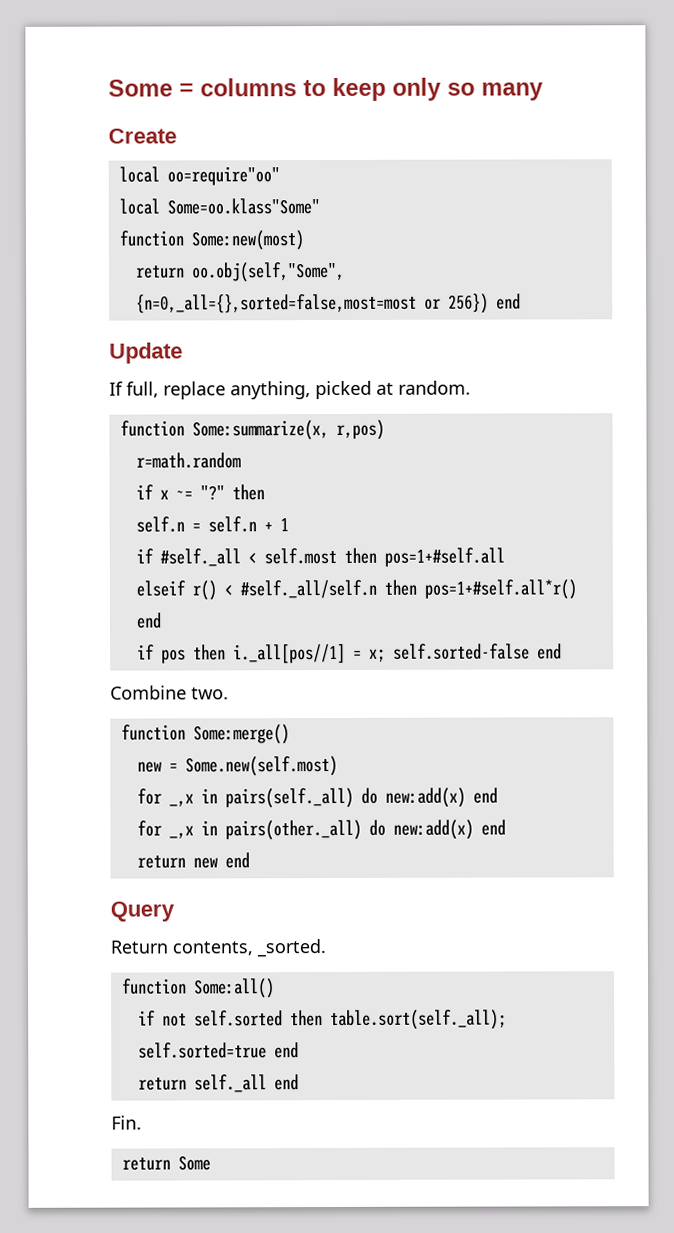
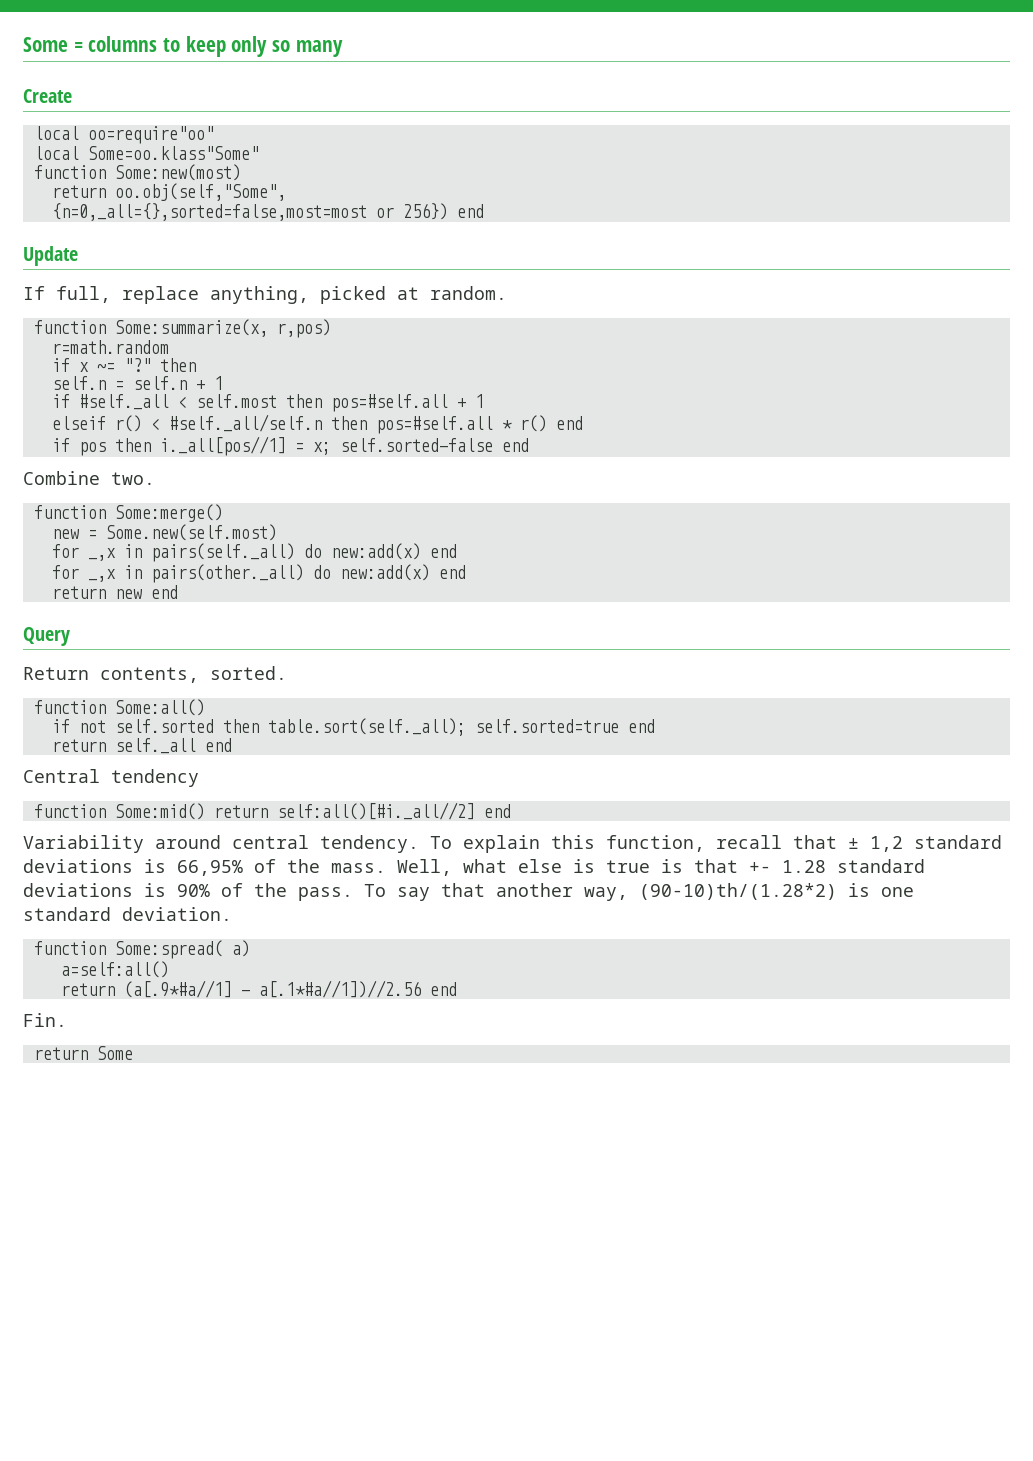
- if #self._all < self.most then pos=1+#self.all
+ if #self._all < self.most then pos=#self.all + 1
- elseif r() < #self._all/self.n then pos=1+#self.all*r() end
+ elseif r() < #self._all/self.n then pos=#self.all * r() end
- Return contents, _sorted.
+ Return contents, sorted.
+ Central tendency
+ function Some:mid() return self:all()[#i._all//2] end
+ Variability around central tendency. To explain this function, recall that ± 1,2 standard deviations is 66,95% of the mass. Well, what else is true is that +- 1.28 standard deviations is 90% of the pass. To say that another way, (90-10)th/(1.28*2) is one standard deviation.
+ function Some:spread( a)
+ a=self:all()
+ return (a[.9*#a//1] - a[.1*#a//1])//2.56 end

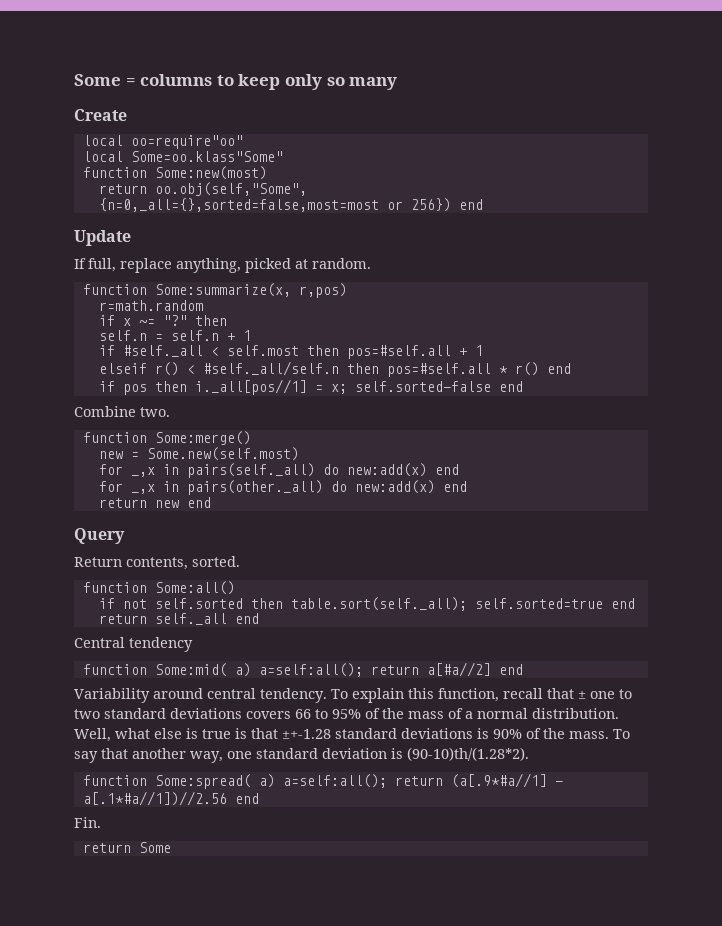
- function Some:mid() return self:all()[#i._all//2] end
+ function Some:mid( a) a=self:all(); return a[#a//2] end
- To explain this function, recall that ± 1,2 standard deviations is 66,95% of the mass.
+ To explain this function, recall that ± one to two standard deviations covers 66 to 95% of the mass of a normal distribution.
- Well, what else is true is that +- 1.28 standard deviations is 90% of the pass.
+ Well, what else is true is that ±+-1.28 standard deviations is 90% of the mass.
- To say that another way, (90-10)th/(1.28*2) is one standard deviation.
+ To say that another way, one standard deviation is (90-10)th/(1.28*2).
- function Some:spread( a)
- a=self:all()
- return (a[.9*#a//1] - a[.1*#a//1])//2.56 end
+ function Some:spread( a) a=self:all(); return (a[.9*#a//1] - a[.1*#a//1])//2.56 end

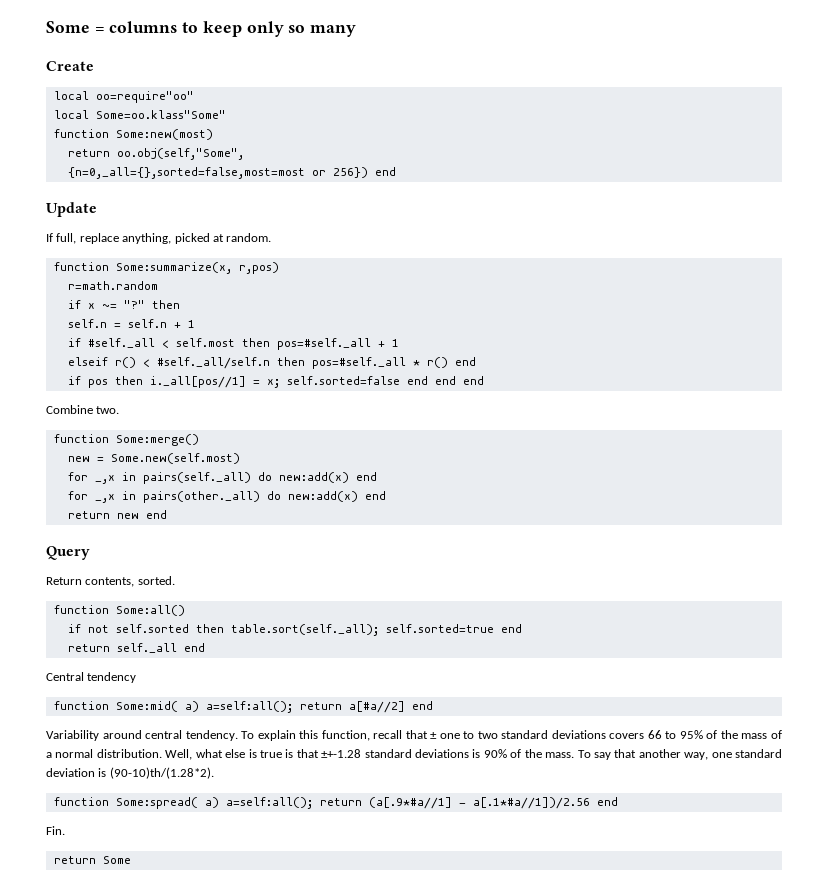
- if #self._all < self.most then pos=#self.all + 1
+ if #self._all < self.most then pos=#self._all + 1
- elseif r() < #self._all/self.n then pos=#self.all * r() end
+ elseif r() < #self._all/self.n then pos=#self._all * r() end
- if pos then i._all[pos//1] = x; self.sorted-false end
+ if pos then i._all[pos//1] = x; self.sorted=false end end end
- function Some:spread( a) a=self:all(); return (a[.9*#a//1] - a[.1*#a//1])//2.56 end
+ function Some:spread( a) a=self:all(); return (a[.9*#a//1] - a[.1*#a//1])/2.56 end

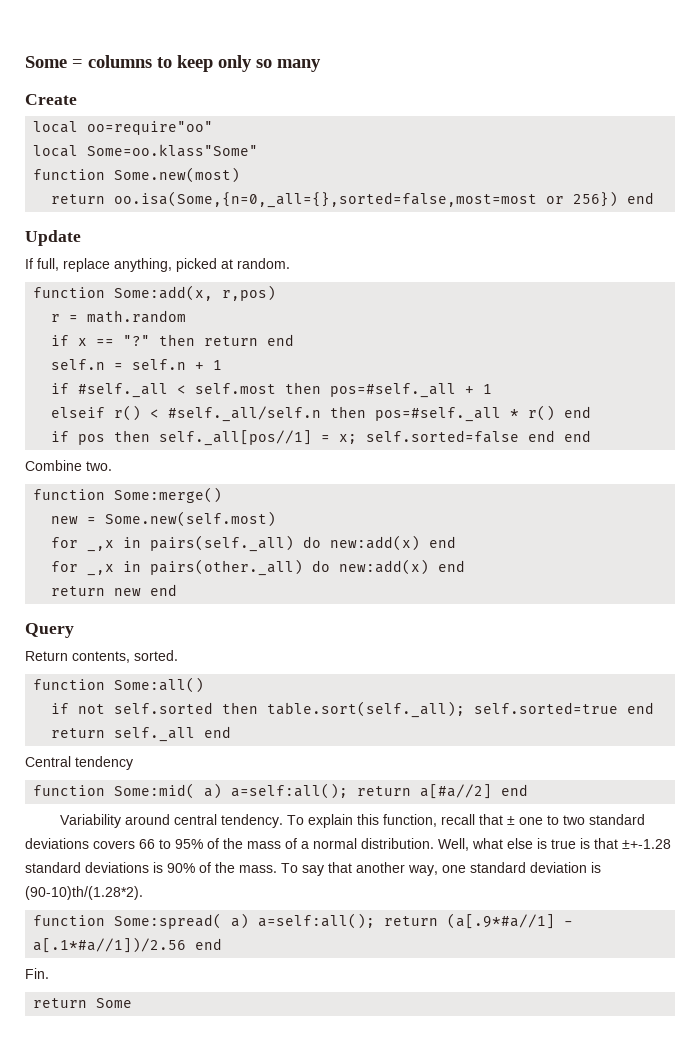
- function Some:new(most)
- return oo.obj(self,"Some",
- {n=0,_all={},sorted=false,most=most or 256}) end
+ function Some.new(most)
+ return oo.isa(Some,{n=0,_all={},sorted=false,most=most or 256}) end
- function Some:summarize(x, r,pos)
+ function Some:add(x, r,pos)
- r=math.random
+ r = math.random
- if x ~= "?" then
+ if x == "?" then return end
- if pos then i._all[pos//1] = x; self.sorted=false end end end
+ if pos then self._all[pos//1] = x; self.sorted=false end end

